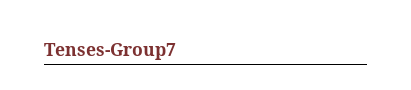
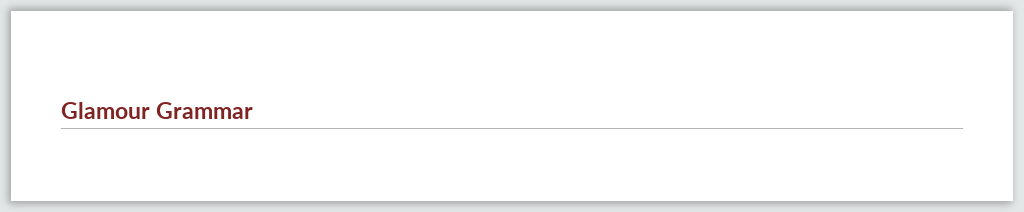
- Tenses-Group7
+ Glamour Grammar

